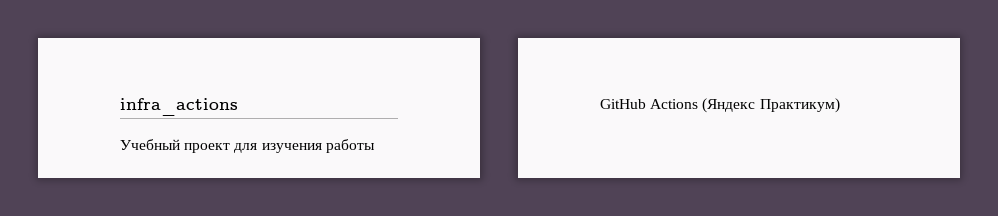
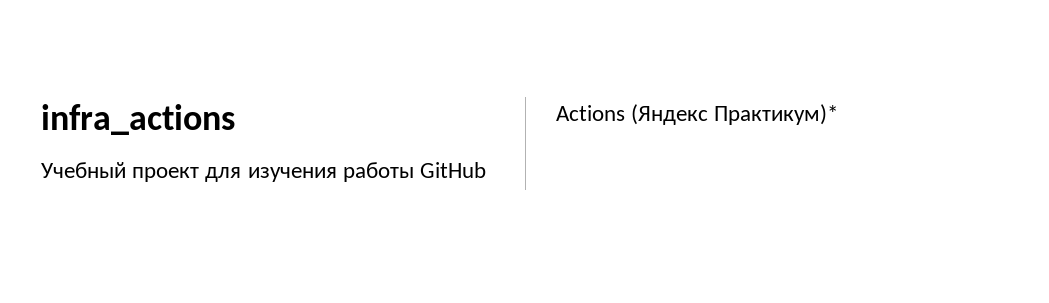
- Учебный проект для изучения работы GitHub Actions (Яндекс Практикум)
+ Учебный проект для изучения работы GitHub Actions (Яндекс Практикум)*

